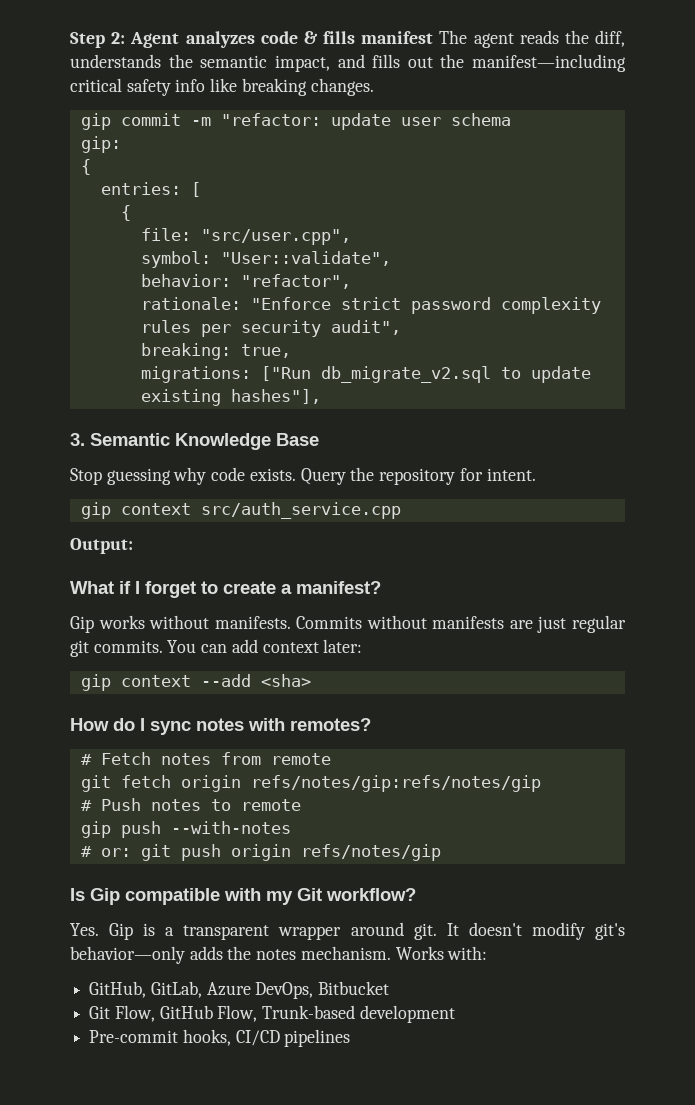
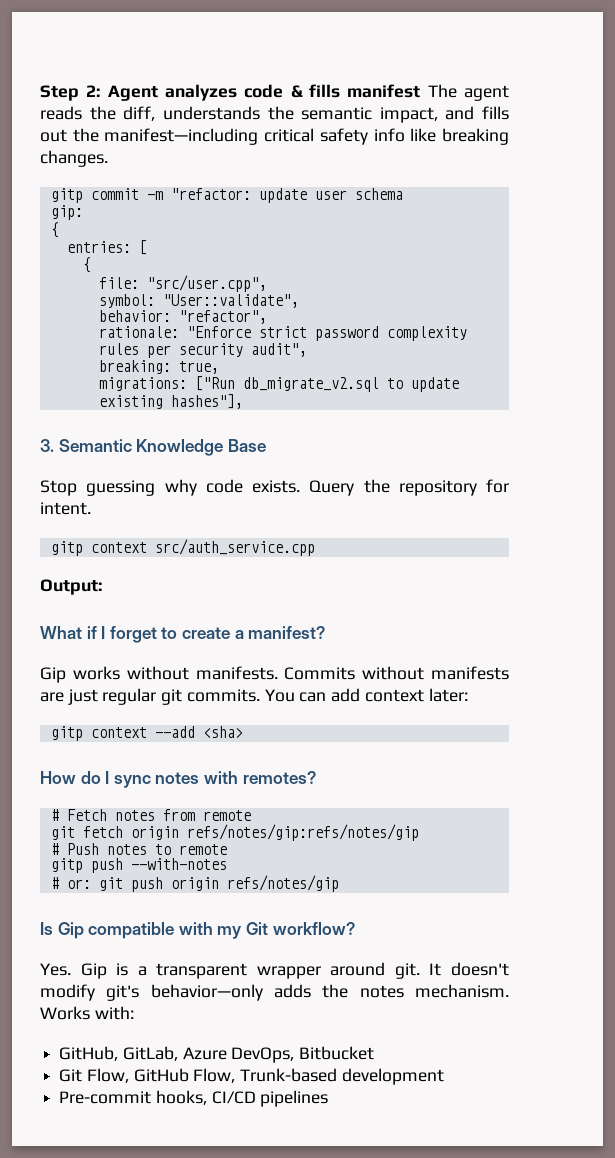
- gip commit -m "refactor: update user schema
+ gitp commit -m "refactor: update user schema
- gip context src/auth_service.cpp
+ gitp context src/auth_service.cpp
- gip context --add <sha>
+ gitp context --add <sha>
- gip push --with-notes
+ gitp push --with-notes

